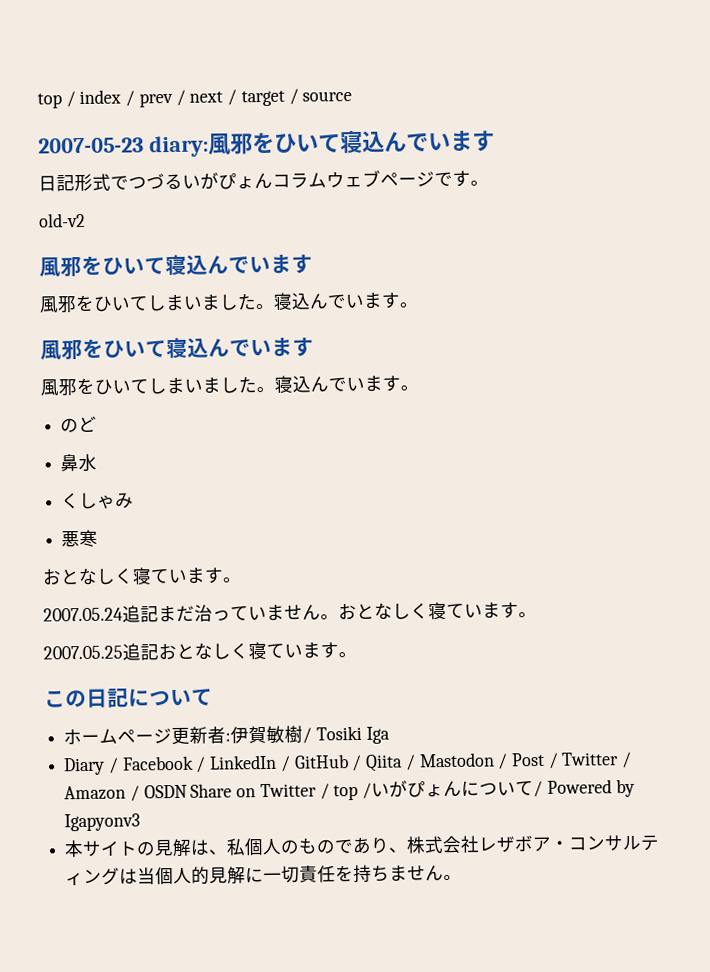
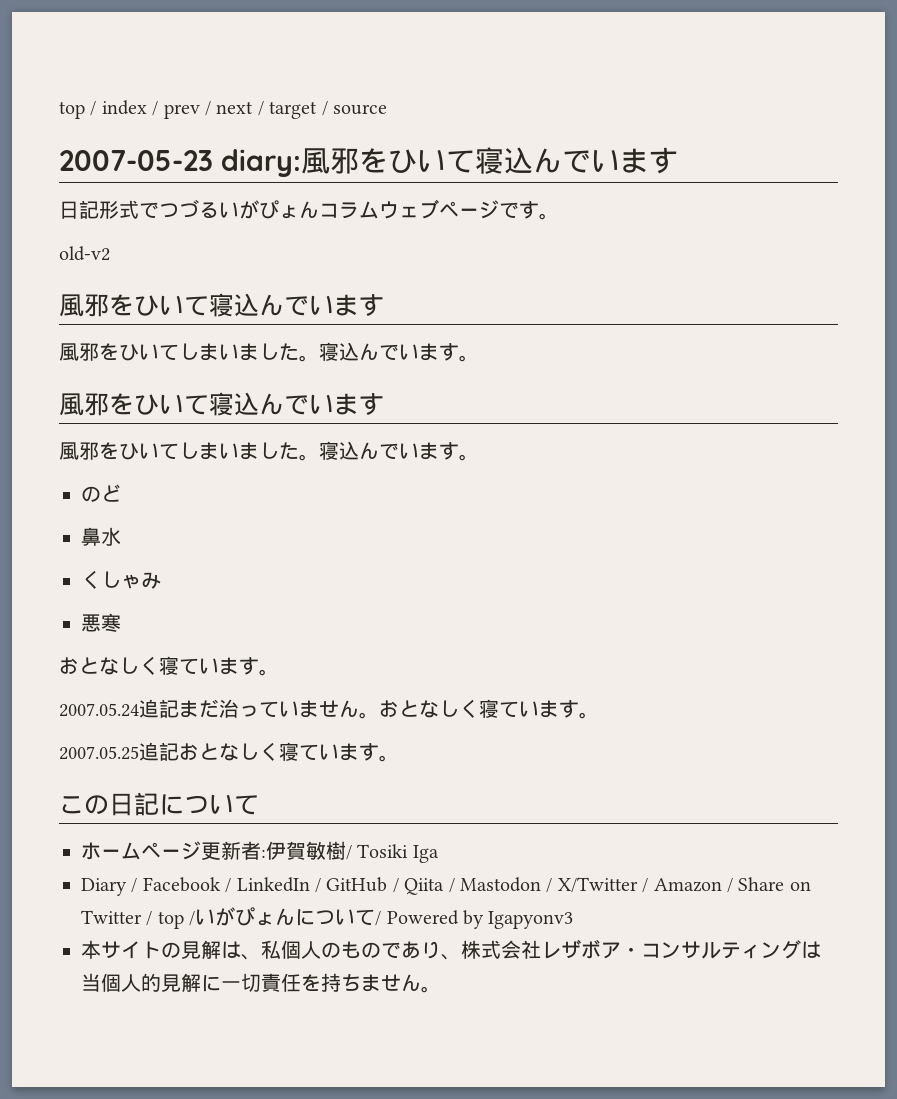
- Diary / Facebook / LinkedIn / GitHub / Qiita / Mastodon / Post / Twitter / Amazon / OSDN Share on Twitter / top /いがぴょんについて/ Powered by Igapyonv3
+ Diary / Facebook / LinkedIn / GitHub / Qiita / Mastodon / X/Twitter / Amazon / Share on Twitter / top /いがぴょんについて/ Powered by Igapyonv3

